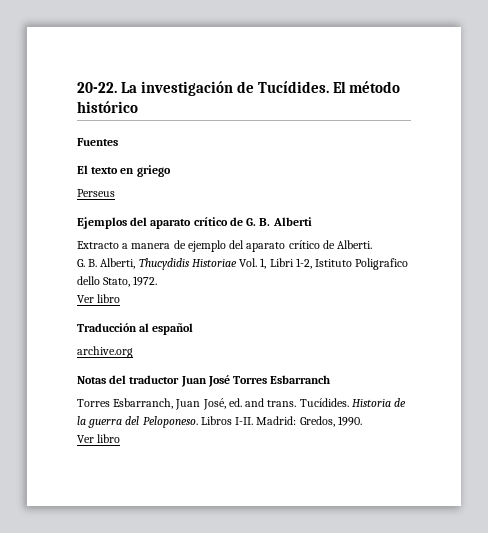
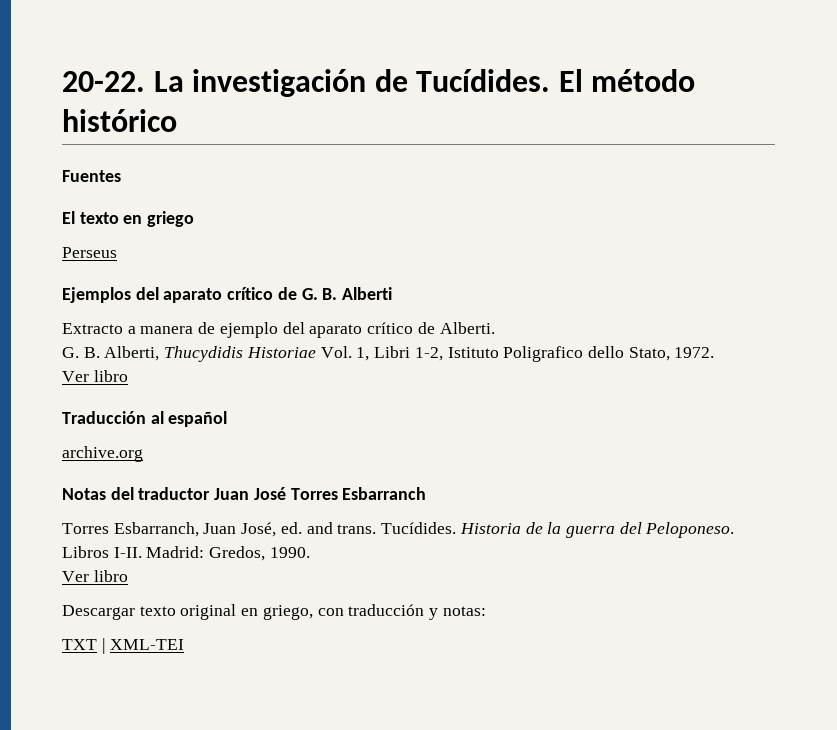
+ Descargar texto original en griego, con traducción y notas:
+ TXT | XML-TEI

